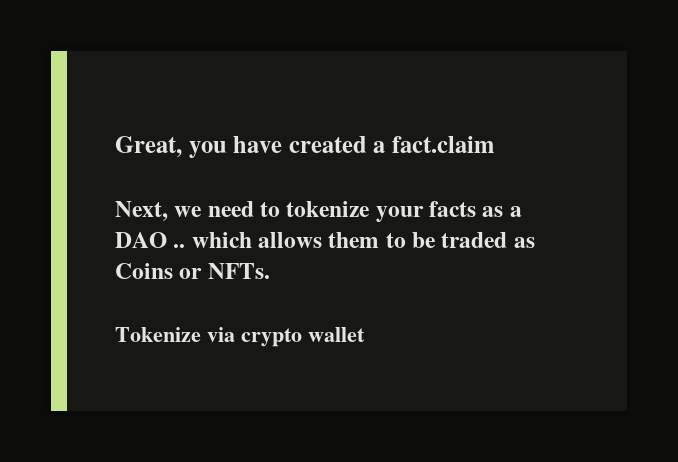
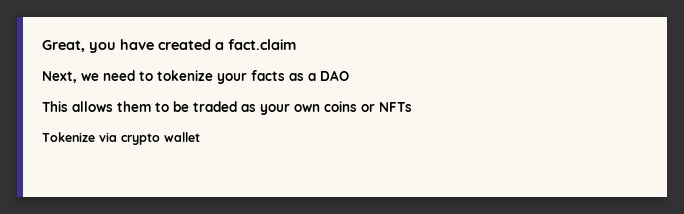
- Next, we need to tokenize your facts as a DAO .. which allows them to be traded as Coins or NFTs.
+ Next, we need to tokenize your facts as a DAO
+ This allows them to be traded as your own coins or NFTs

